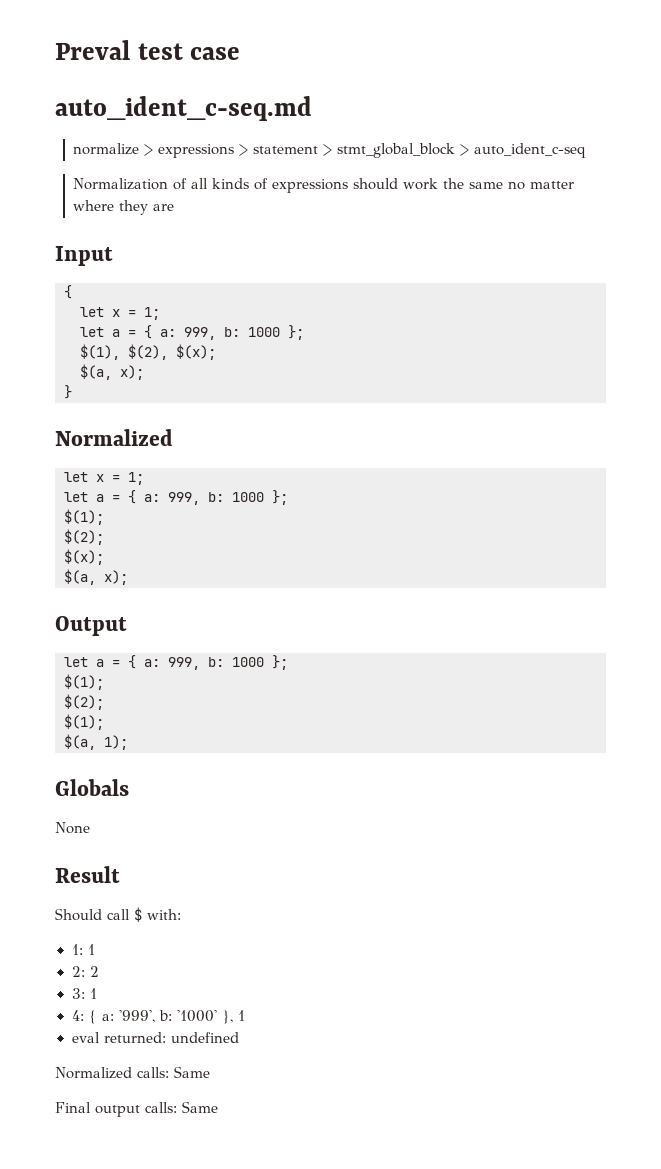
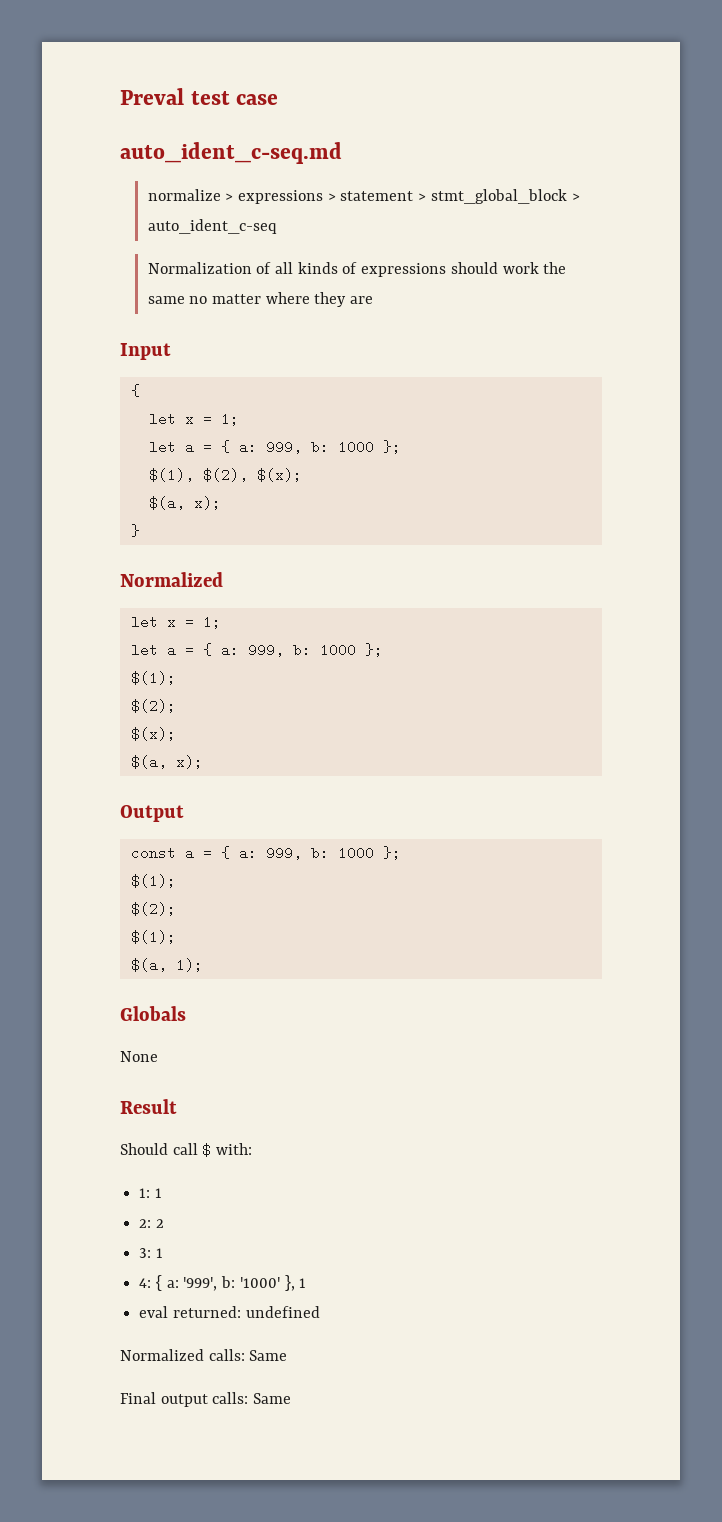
  Output
- let a = { a: 999, b: 1000 };
+ const a = { a: 999, b: 1000 };

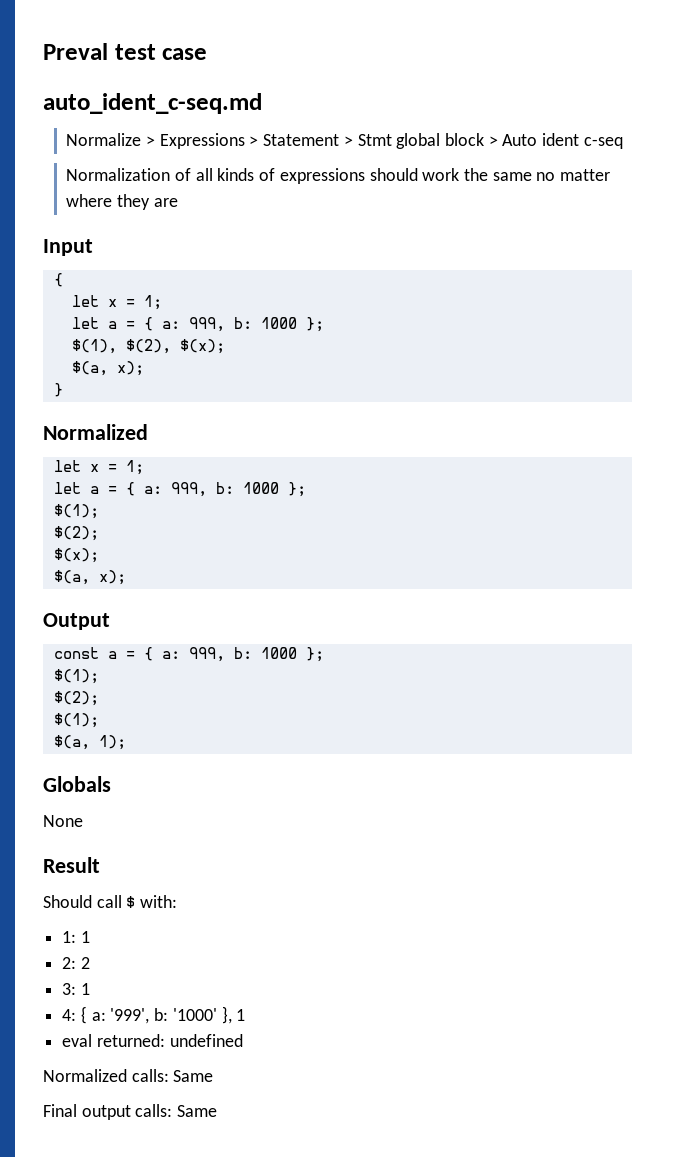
- normalize > expressions > statement > stmt_global_block > auto_ident_c-seq
+ Normalize > Expressions > Statement > Stmt global block > Auto ident c-seq

